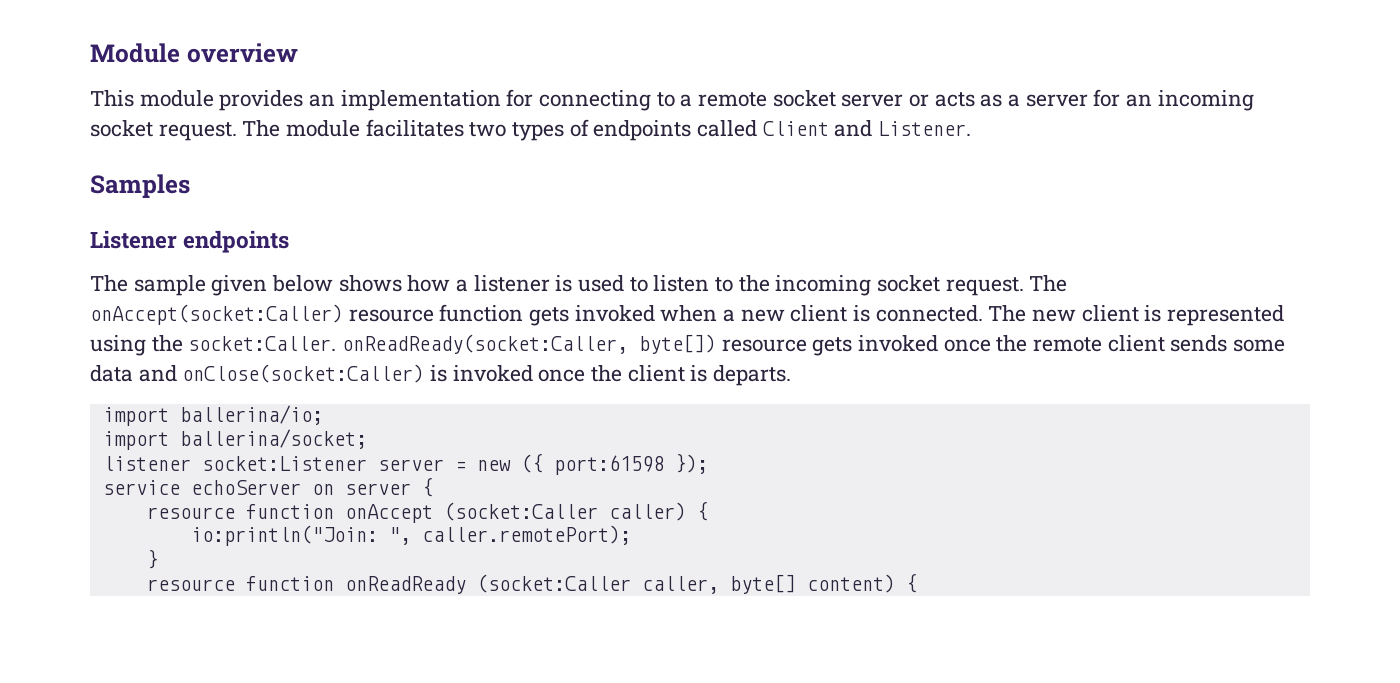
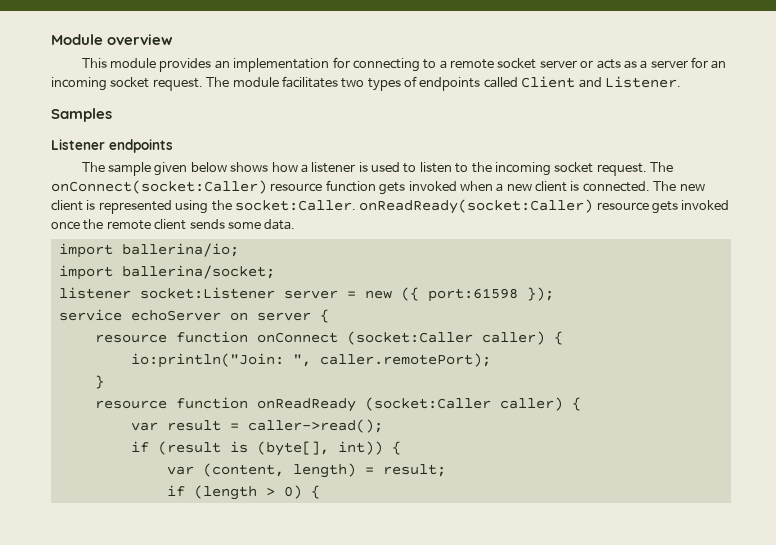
- The onAccept(socket:Caller) resource function gets invoked when a new client is connected.
+ The onConnect(socket:Caller) resource function gets invoked when a new client is connected.
- The new client is represented using the socket:Caller. onReadReady(socket:Caller, byte[]) resource gets invoked once the remote client sends some data and onClose(socket:Caller) is invoked once the client is departs.
+ The new client is represented using the socket:Caller. onReadReady(socket:Caller) resource gets invoked once the remote client sends some data.
- resource function onAccept (socket:Caller caller) {
+ resource function onConnect (socket:Caller caller) {
- resource function onReadReady (socket:Caller caller, byte[] content) {
+ resource function onReadReady (socket:Caller caller) {
+ var result = caller->read();
+ if (result is (byte[], int)) {
+ var (content, length) = result;
+ if (length > 0) {

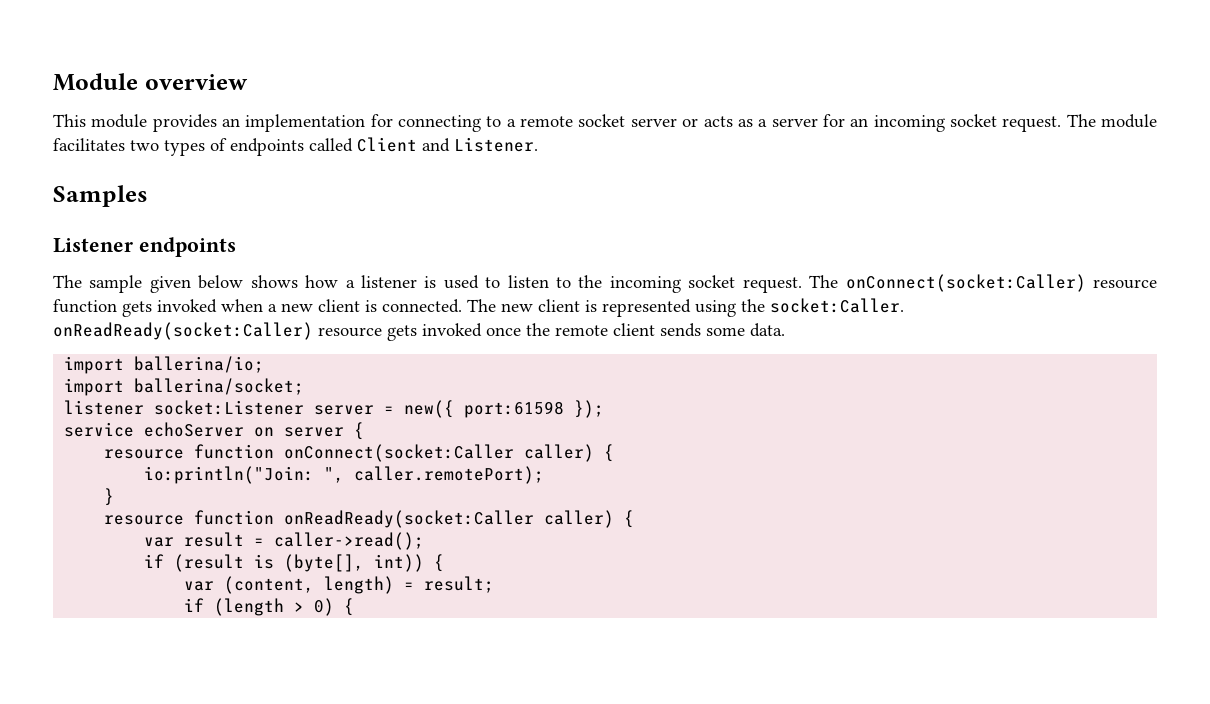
- listener socket:Listener server = new ({ port:61598 });
+ listener socket:Listener server = new({ port:61598 });
- resource function onConnect (socket:Caller caller) {
+ resource function onConnect(socket:Caller caller) {
- resource function onReadReady (socket:Caller caller) {
+ resource function onReadReady(socket:Caller caller) {

